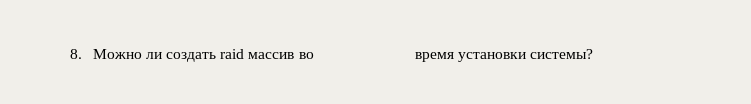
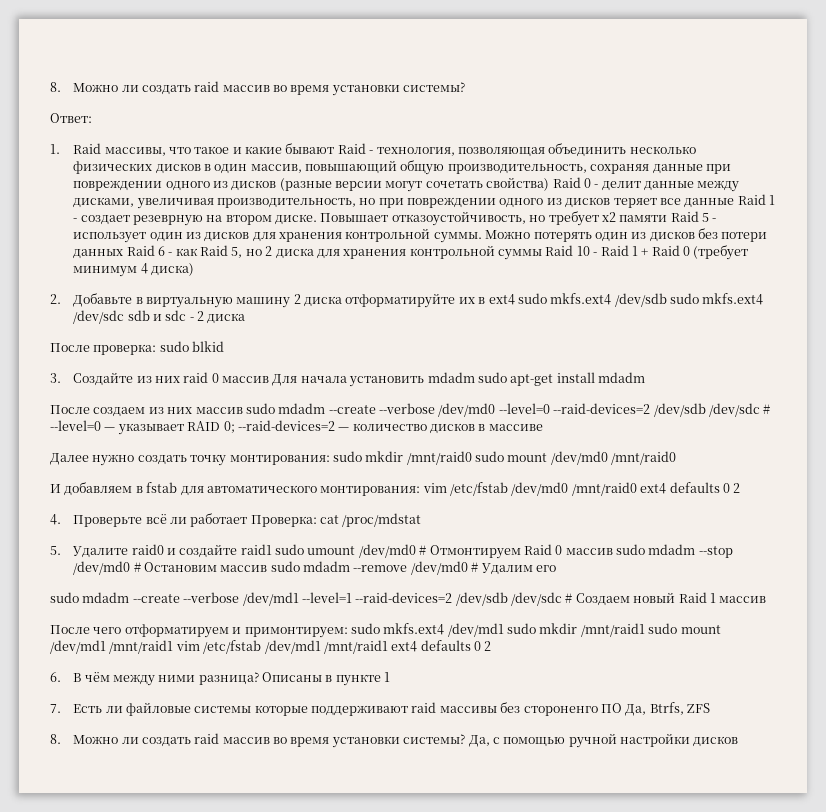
+ Ответ:
+ 1. Raid массивы, что такое и какие бывают Raid - технология, позволяющая объединить несколько физических дисков в один массив, повышающий общую производительность, сохраняя данные при повреждении одного из дисков (разные версии могут сочетать свойства) Raid 0 - делит данные между дисками, увеличивая производительность, но при повреждении одного из дисков теряет все данные Raid 1 - создает резеврную на втором диске. Повышает отказоустойчивость, но требует х2 памяти Raid 5 - использует один из дисков для хранения контрольной суммы. Можно потерять один из дисков без потери данных Raid 6 - как Raid 5, но 2 диска для хранения контрольной суммы Raid 10 - Raid 1 + Raid 0 (требует минимум 4 диска)
+ 2. Добавьте в виртуальную машину 2 диска отформатируйте их в ext4 sudo mkfs.ext4 /dev/sdb sudo mkfs.ext4 /dev/sdc sdb и sdc - 2 диска
+ После проверка: sudo blkid
+ 3. Создайте из них raid 0 массив Для начала установить mdadm sudo apt-get install mdadm
+ После создаем из них массив sudo mdadm --create --verbose /dev/md0 --level=0 --raid-devices=2 /dev/sdb /dev/sdc # --level=0 — указывает RAID 0; --raid-devices=2 — количество дисков в массиве
+ Далее нужно создать точку монтирования: sudo mkdir /mnt/raid0 sudo mount /dev/md0 /mnt/raid0
+ И добавляем в fstab для автоматического монтирования: vim /etc/fstab /dev/md0 /mnt/raid0 ext4 defaults 0 2
+ 4. Проверьте всё ли работает Проверка: cat /proc/mdstat
+ 5. Удалите raid0 и создайте raid1 sudo umount /dev/md0 # Отмонтируем Raid 0 массив sudo mdadm --stop /dev/md0 # Остановим массив sudo mdadm --remove /dev/md0 # Удалим его
+ sudo mdadm --create --verbose /dev/md1 --level=1 --raid-devices=2 /dev/sdb /dev/sdc # Создаем новый Raid 1 массив
+ После чего отформатируем и примонтируем: sudo mkfs.ext4 /dev/md1 sudo mkdir /mnt/raid1 sudo mount /dev/md1 /mnt/raid1 vim /etc/fstab /dev/md1 /mnt/raid1 ext4 defaults 0 2
+ 6. В чём между ними разница? Описаны в пункте 1
+ 7. Есть ли файловые системы которые поддерживают raid массивы без стороненго ПО Да, Btrfs, ZFS
+ 8. Можно ли создать raid массив во время установки системы? Да, с помощью ручной настройки дисков

